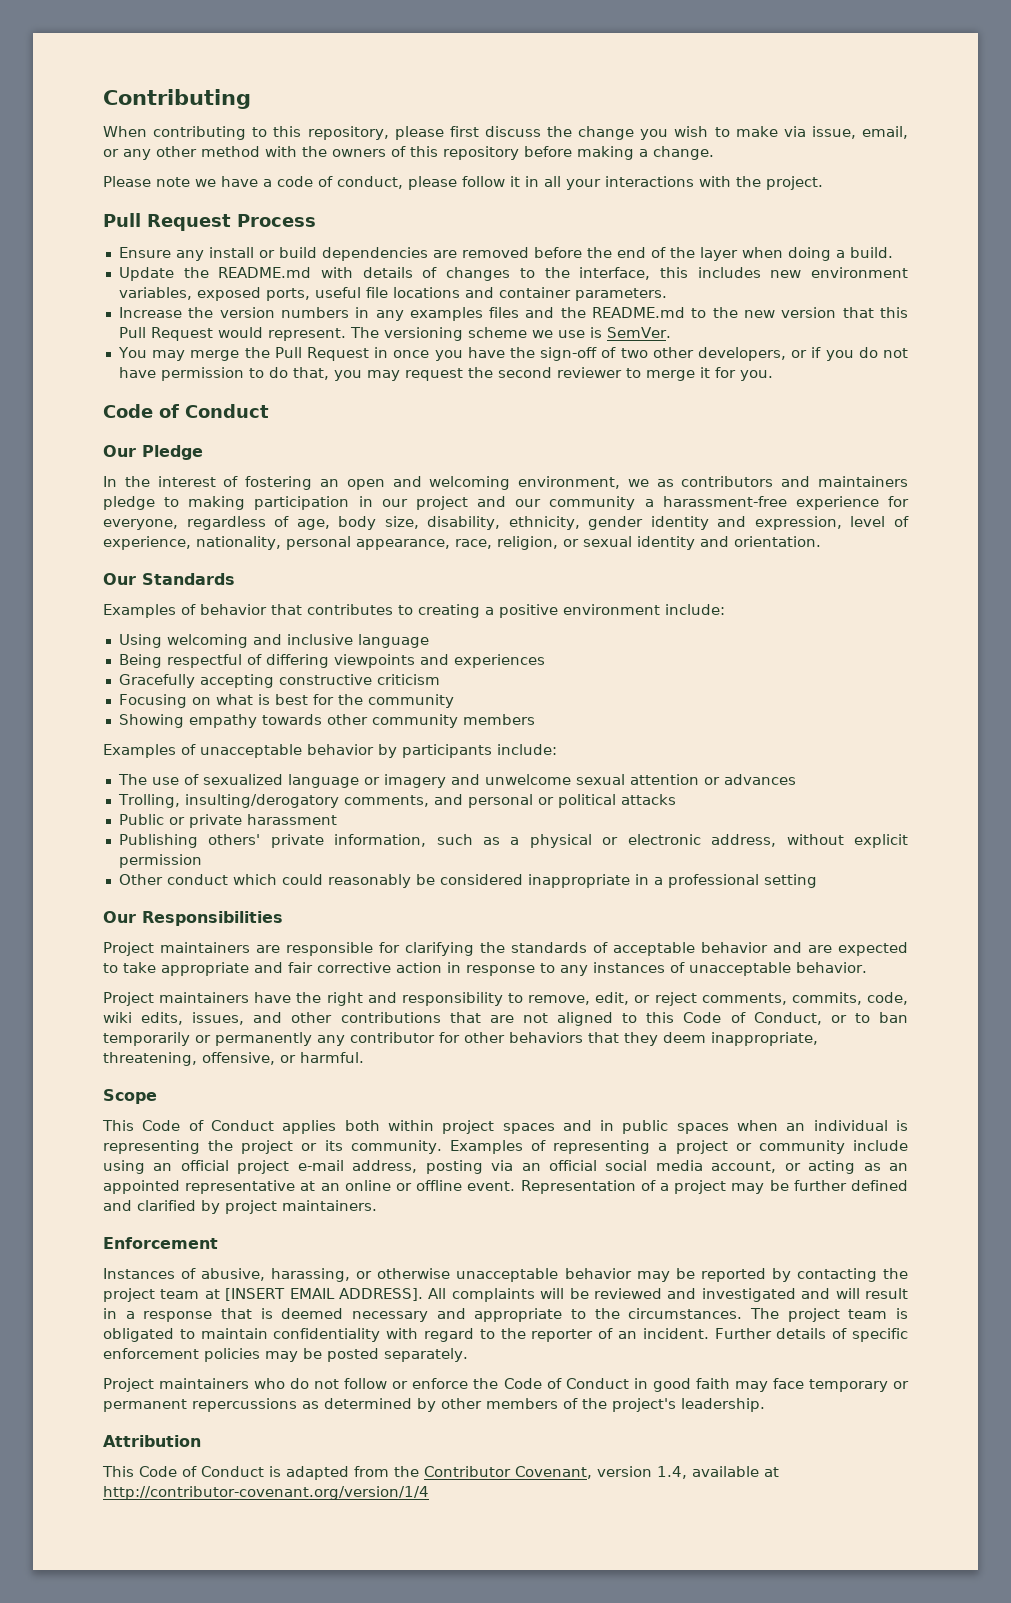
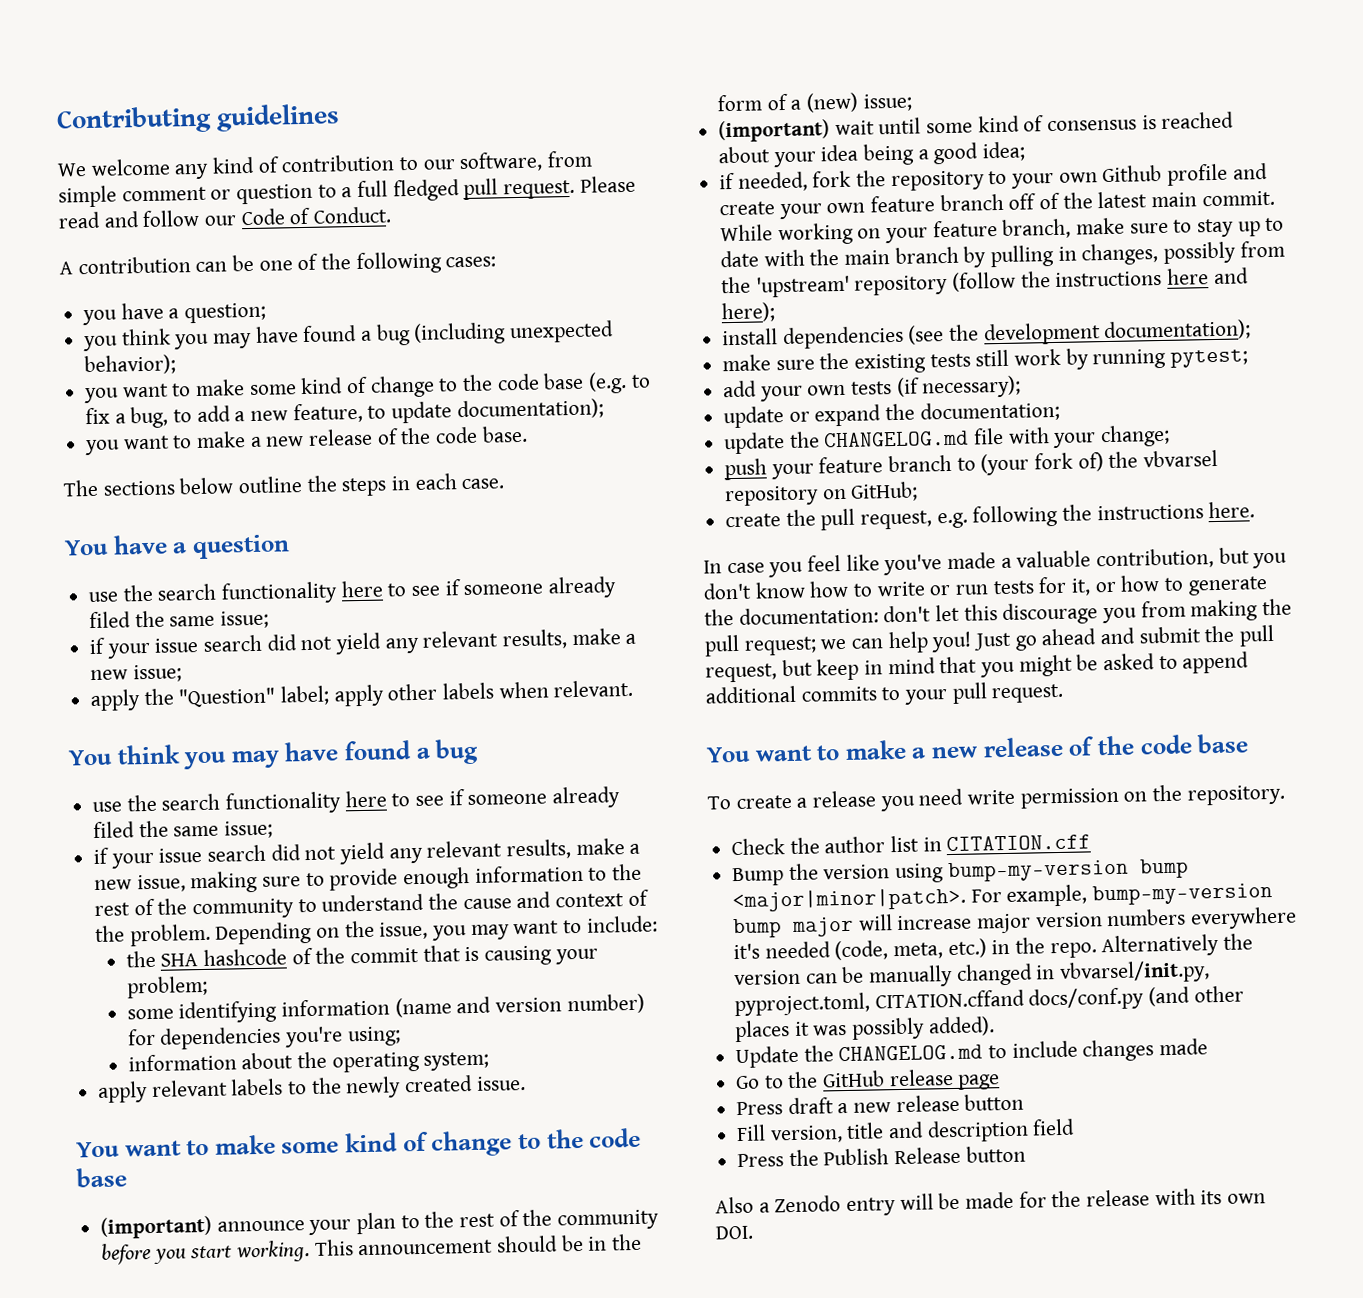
- Contributing
- When contributing to this repository, please first discuss the change you wish to make via issue, email, or any other method with the owners of this repository before making a change.
- Please note we have a code of conduct, please follow it in all your interactions with the project.
- Pull Request Process
- Ensure any install or build dependencies are removed before the end of the layer when doing a build.
- Update the README.md with details of changes to the interface, this includes new environment variables, exposed ports, useful file locations and container parameters.
- Increase the version numbers in any examples files and the README.md to the new version that this Pull Request would represent. The versioning scheme we use is SemVer.
- You may merge the Pull Request in once you have the sign-off of two other developers, or if you do not have permission to do that, you may request the second reviewer to merge it for you.
- Code of Conduct
- Our Pledge
- In the interest of fostering an open and welcoming environment, we as contributors and maintainers pledge to making participation in our project and our community a harassment-free experience for everyone, regardless of age, body size, disability, ethnicity, gender identity and expression, level of experience, nationality, personal appearance, race, religion, or sexual identity and orientation.
- Our Standards
- Examples of behavior that contributes to creating a positive environment include:
- Using welcoming and inclusive language
- Being respectful of differing viewpoints and experiences
- Gracefully accepting constructive criticism
- Focusing on what is best for the community
- Showing empathy towards other community members
- Examples of unacceptable behavior by participants include:
- The use of sexualized language or imagery and unwelcome sexual attention or advances
- Trolling, insulting/derogatory comments, and personal or political attacks
- Public or private harassment
- Publishing others' private information, such as a physical or electronic address, without explicit permission
- Other conduct which could reasonably be considered inappropriate in a professional setting
- Our Responsibilities
- Project maintainers are responsible for clarifying the standards of acceptable behavior and are expected to take appropriate and fair corrective action in response to any instances of unacceptable behavior.
- Project maintainers have the right and responsibility to remove, edit, or reject comments, commits, code, wiki edits, issues, and other contributions that are not aligned to this Code of Conduct, or to ban temporarily or permanently any contributor for other behaviors that they deem inappropriate, threatening, offensive, or harmful.
- Scope
- This Code of Conduct applies both within project spaces and in public spaces when an individual is representing the project or its community. Examples of representing a project or community include using an official project e-mail address, posting via an official social media account, or acting as an appointed representative at an online or offline event. Representation of a project may be further defined and clarified by project maintainers.
- Enforcement
- Instances of abusive, harassing, or otherwise unacceptable behavior may be reported by contacting the project team at [INSERT EMAIL ADDRESS]. All complaints will be reviewed and investigated and will result in a response that is deemed necessary and appropriate to the circumstances. The project team is obligated to maintain confidentiality with regard to the reporter of an incident. Further details of specific enforcement policies may be posted separately.
- Project maintainers who do not follow or enforce the Code of Conduct in good faith may face temporary or permanent repercussions as determined by other members of the project's leadership.
- Attribution
- This Code of Conduct is adapted from the Contributor Covenant, version 1.4, available at http://contributor-covenant.org/version/1/4
+ Contributing guidelines
+ We welcome any kind of contribution to our software, from simple comment or question to a full fledged pull request. Please read and follow our Code of Conduct.
+ A contribution can be one of the following cases:
+ you have a question;
+ you think you may have found a bug (including unexpected behavior);
+ you want to make some kind of change to the code base (e.g. to fix a bug, to add a new feature, to update documentation);
+ you want to make a new release of the code base.
+ The sections below outline the steps in each case.
+ You have a question
+ use the search functionality here to see if someone already filed the same issue;
+ if your issue search did not yield any relevant results, make a new issue;
+ apply the "Question" label; apply other labels when relevant.
+ You think you may have found a bug
+ use the search functionality here to see if someone already filed the same issue;
+ if your issue search did not yield any relevant results, make a new issue, making sure to provide enough information to the rest of the community to understand the cause and context of the problem. Depending on the issue, you may want to include:
+ the SHA hashcode of the commit that is causing your problem;
+ some identifying information (name and version number) for dependencies you're using;
+ information about the operating system;
+ apply relevant labels to the newly created issue.
+ You want to make some kind of change to the code base
+ (important) announce your plan to the rest of the community before you start working. This announcement should be in the form of a (new) issue;
+ (important) wait until some kind of consensus is reached about your idea being a good idea;
+ if needed, fork the repository to your own Github profile and create your own feature branch off of the latest main commit. While working on your feature branch, make sure to stay up to date with the main branch by pulling in changes, possibly from the 'upstream' repository (follow the instructions here and here);
+ install dependencies (see the development documentation);
+ make sure the existing tests still work by running pytest;
+ add your own tests (if necessary);
+ update or expand the documentation;
+ update the CHANGELOG.md file with your change;
+ push your feature branch to (your fork of) the vbvarsel repository on GitHub;
+ create the pull request, e.g. following the instructions here.
+ In case you feel like you've made a valuable contribution, but you don't know how to write or run tests for it, or how to generate the documentation: don't let this discourage you from making the pull request; we can help you! Just go ahead and submit the pull request, but keep in mind that you might be asked to append additional commits to your pull request.
+ You want to make a new release of the code base
+ To create a release you need write permission on the repository.
+ Check the author list in CITATION.cff
+ Bump the version using bump-my-version bump <major|minor|patch>. For example, bump-my-version bump major will increase major version numbers everywhere it's needed (code, meta, etc.) in the repo. Alternatively the version can be manually changed in vbvarsel/init.py, pyproject.toml, CITATION.cffand docs/conf.py (and other places it was possibly added).
+ Update the CHANGELOG.md to include changes made
+ Go to the GitHub release page
+ Press draft a new release button
+ Fill version, title and description field
+ Press the Publish Release button
+ Also a Zenodo entry will be made for the release with its own DOI.

